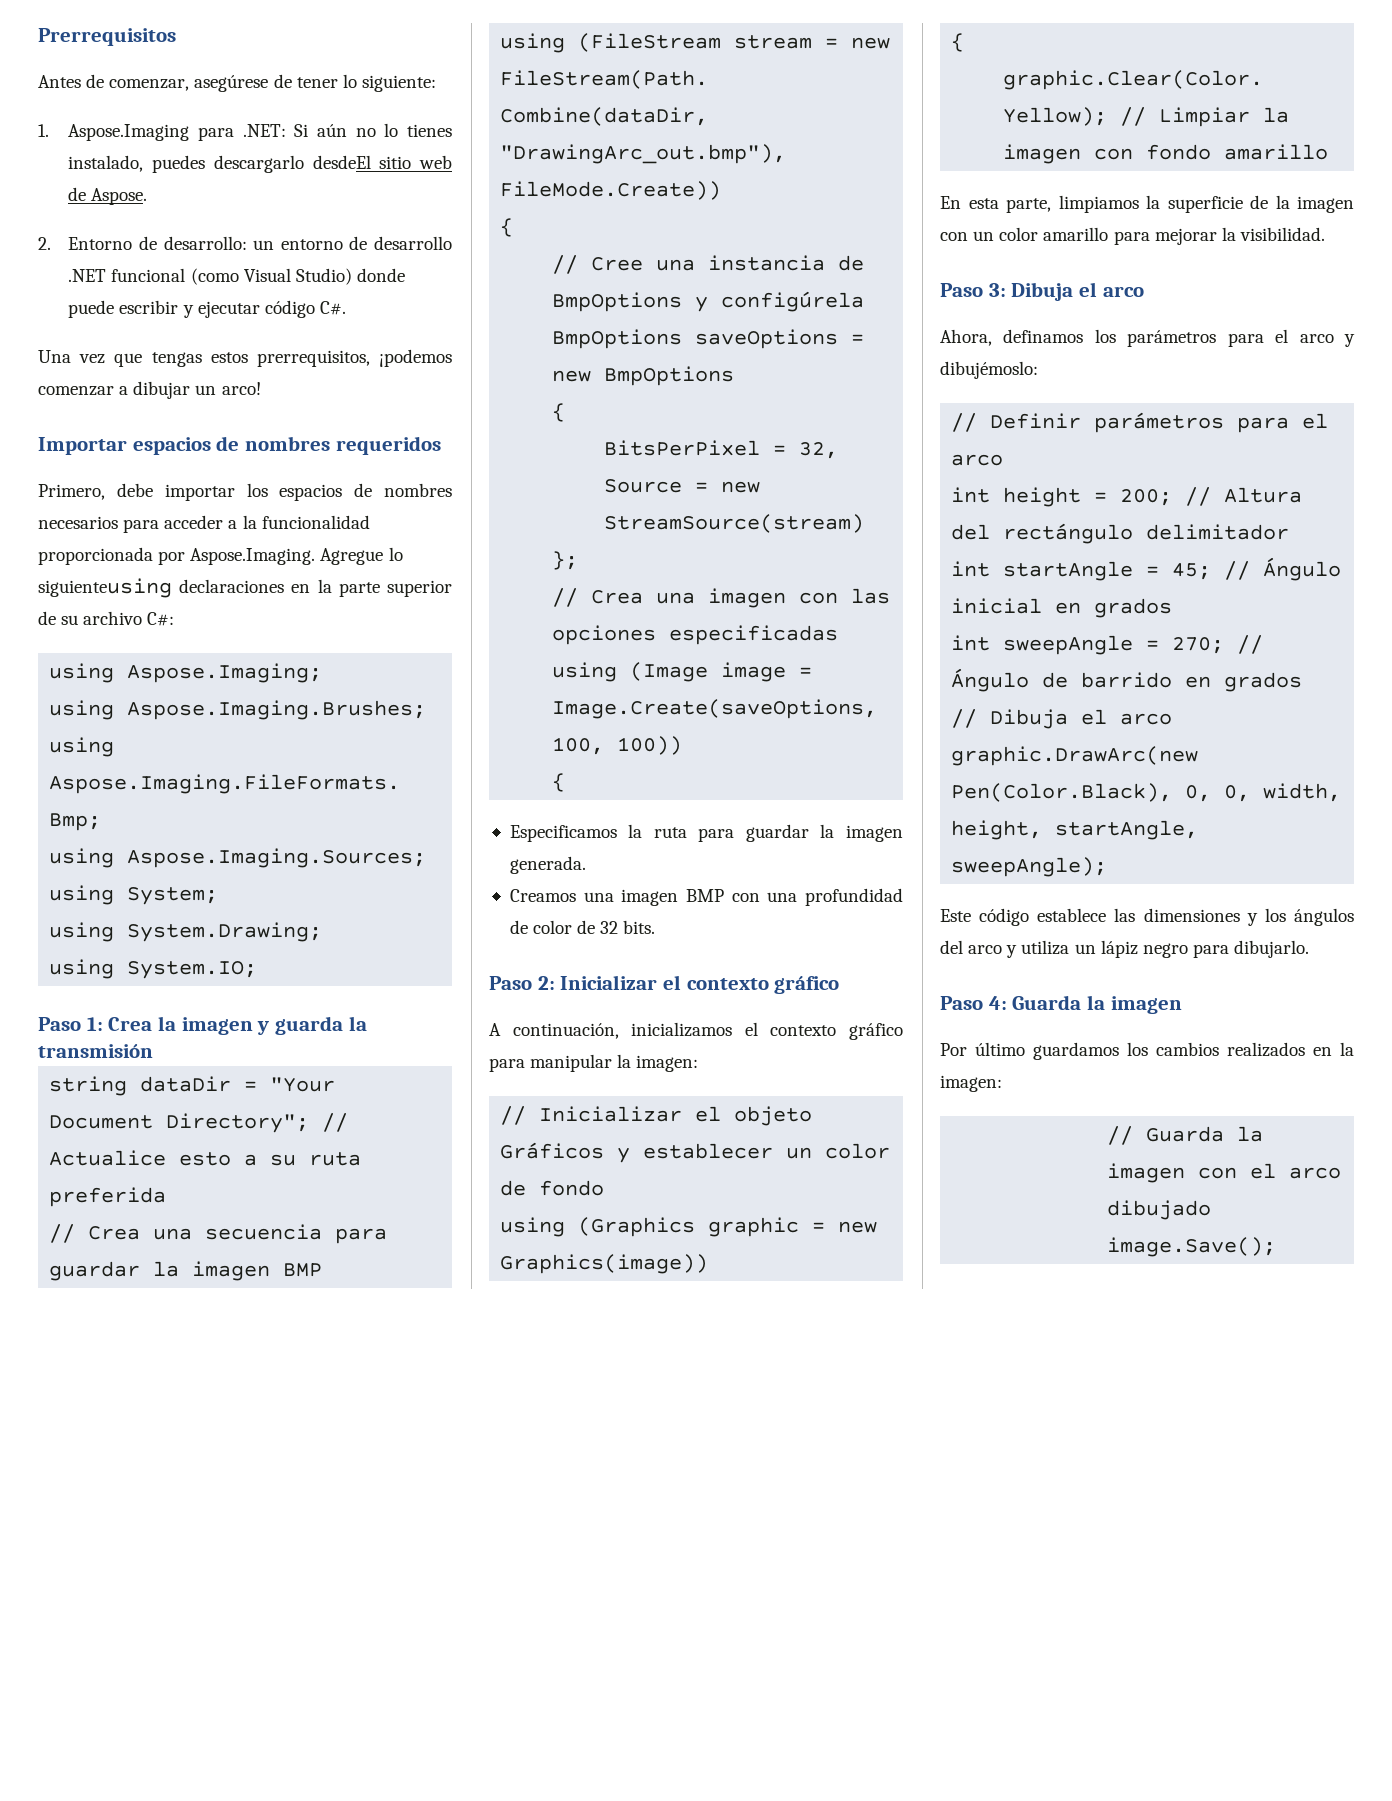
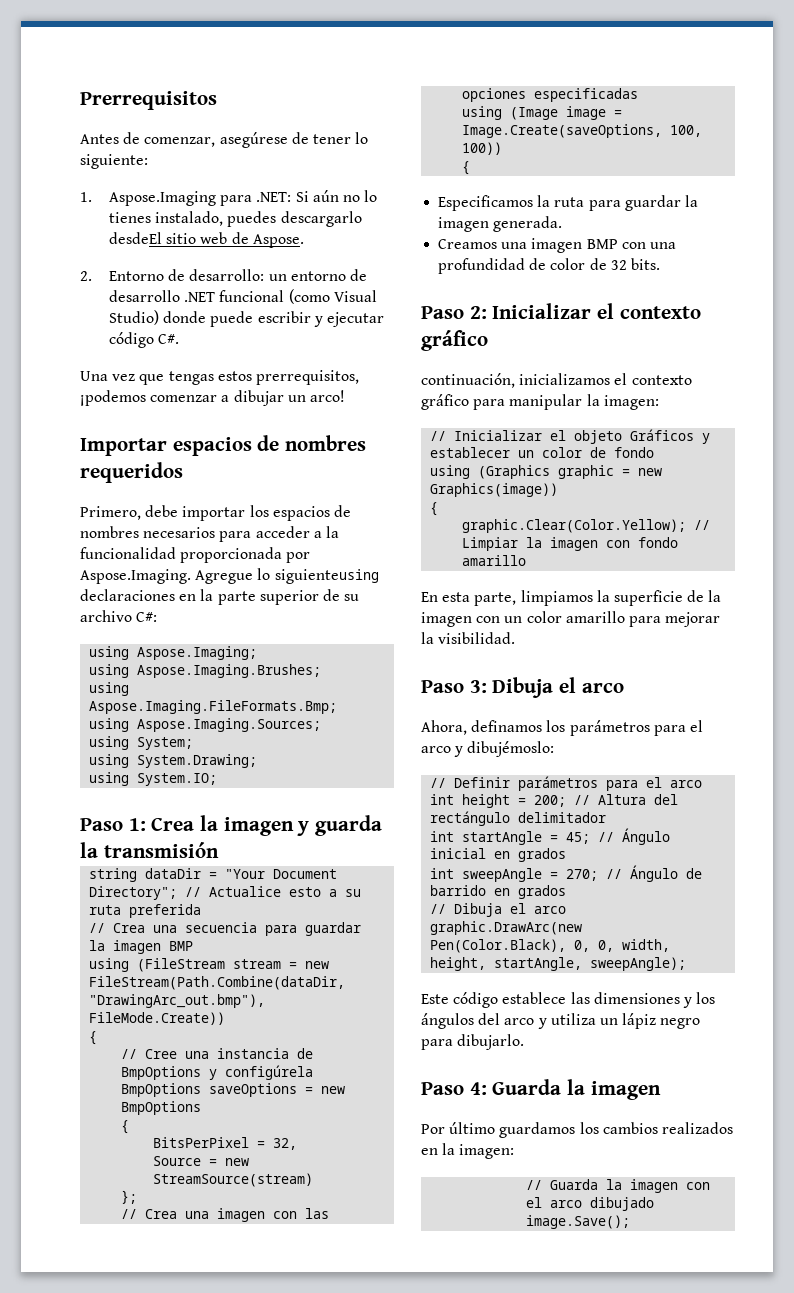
- A continuación, inicializamos el contexto gráfico para manipular la imagen:
+ continuación, inicializamos el contexto gráfico para manipular la imagen:

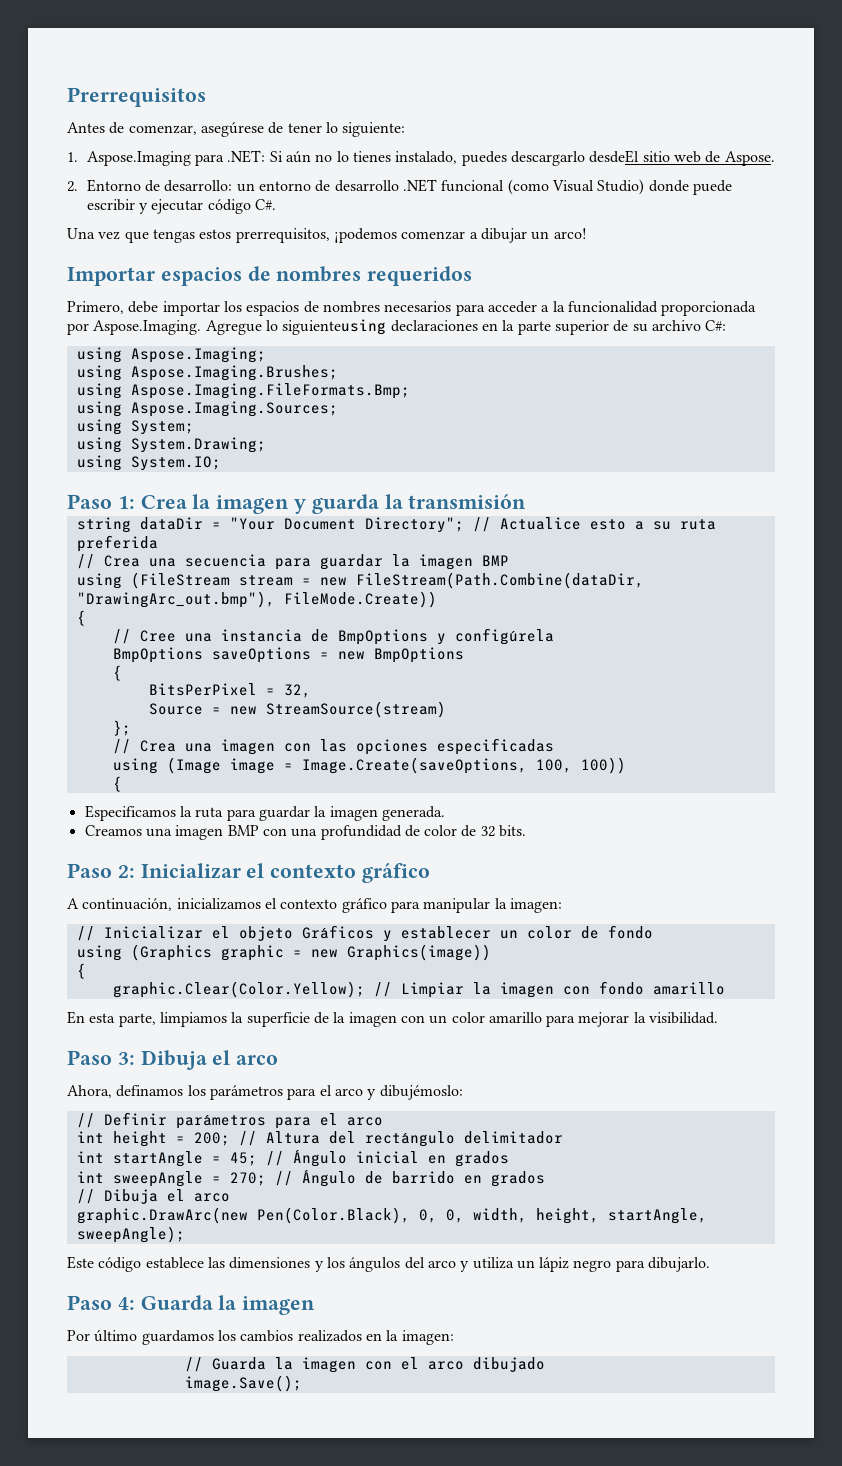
- continuación, inicializamos el contexto gráfico para manipular la imagen:
+ A continuación, inicializamos el contexto gráfico para manipular la imagen:

